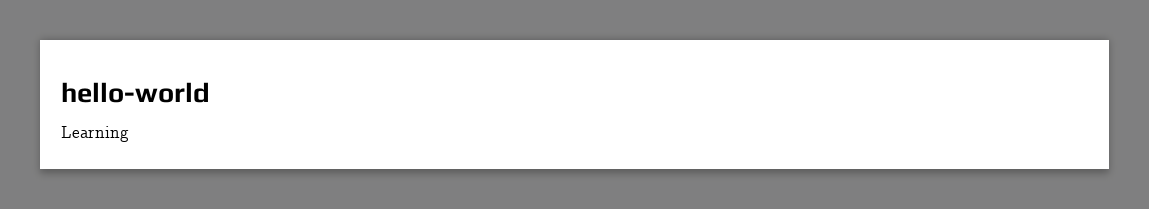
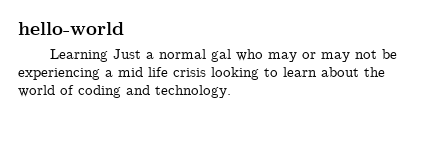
- Learning
+ Learning Just a normal gal who may or may not be experiencing a mid life crisis looking to learn about the world of coding and technology.

